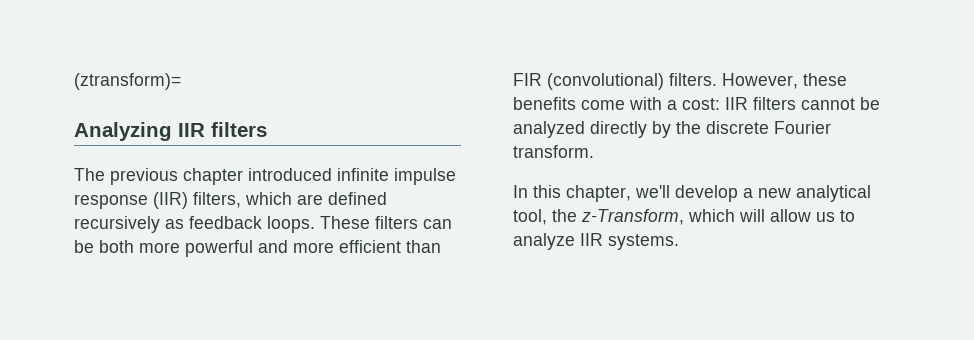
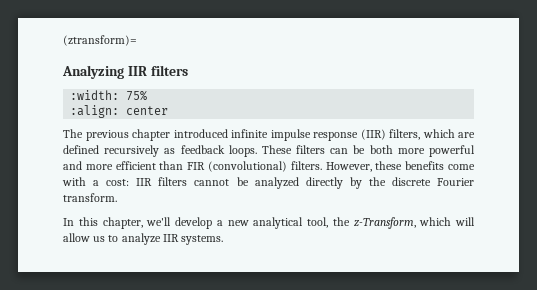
+ :width: 75%
+ :align: center

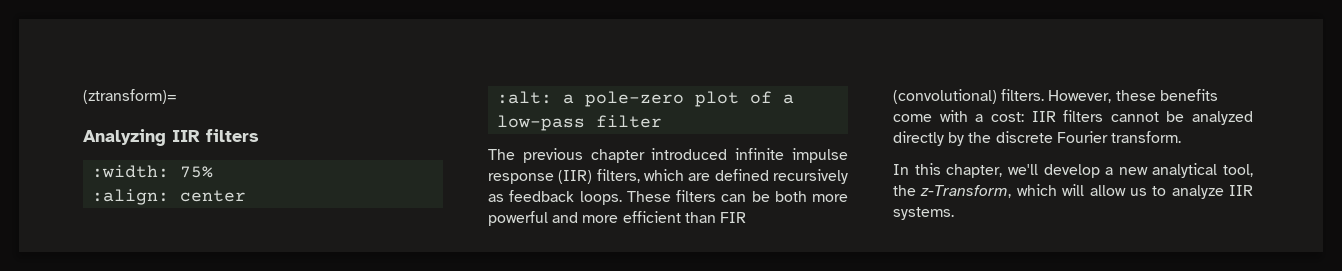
+ :alt: a pole-zero plot of a low-pass filter

